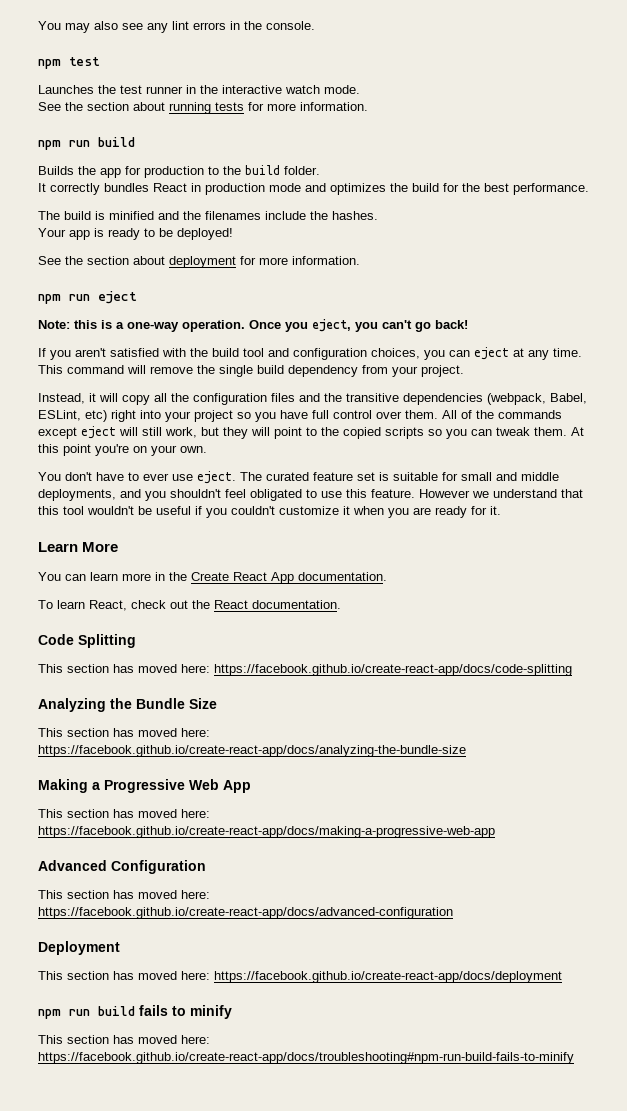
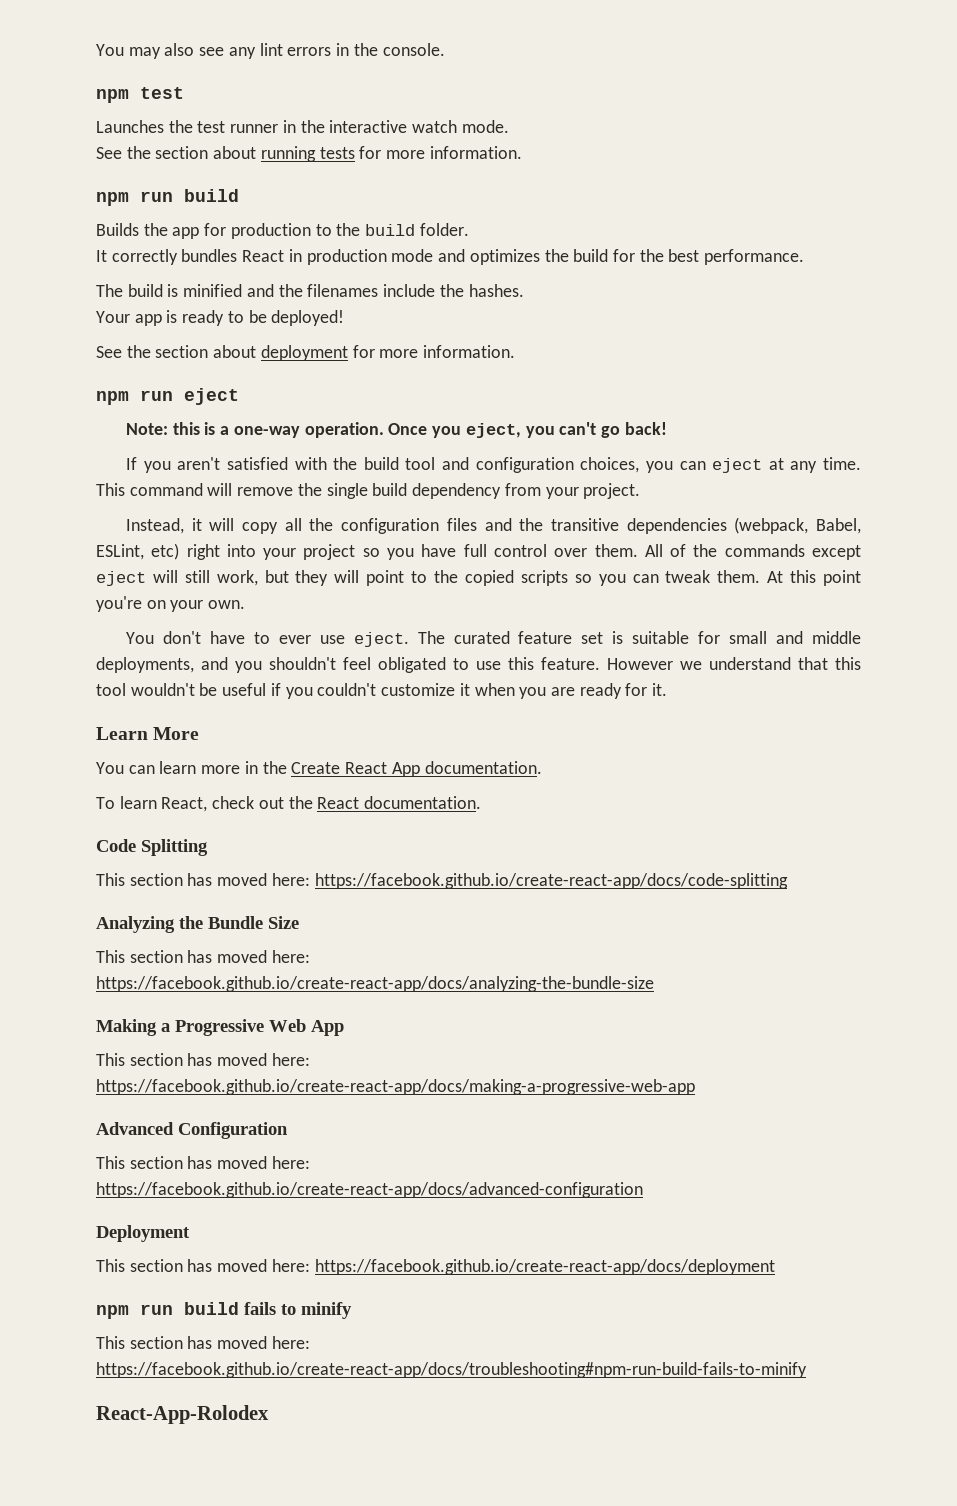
+ React-App-Rolodex

